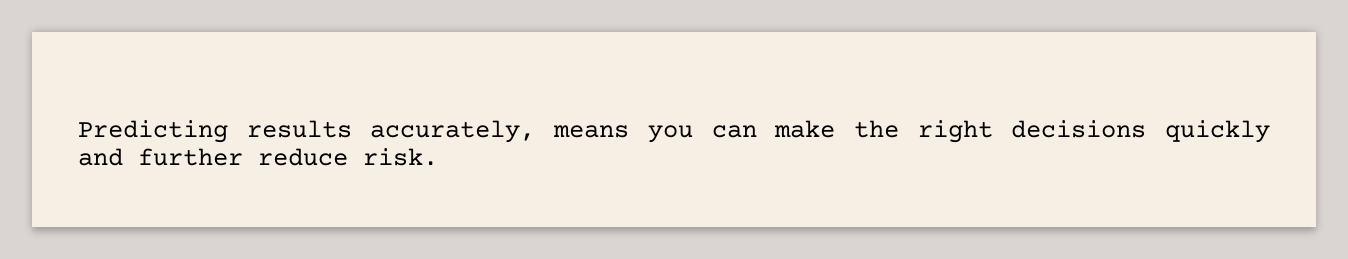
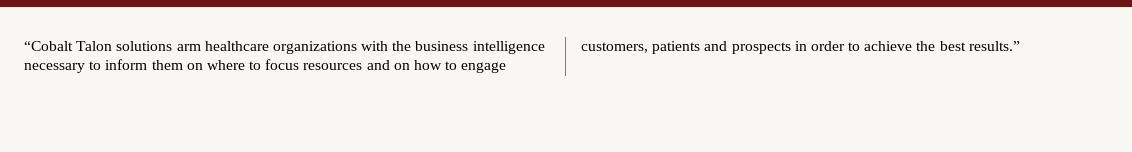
- Predicting results accurately, means you can make the right decisions quickly and further reduce risk.
+ “Cobalt Talon solutions arm healthcare organizations with the business intelligence necessary to inform them on where to focus resources and on how to engage customers, patients and prospects in order to achieve the best results.”

